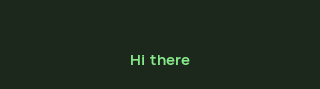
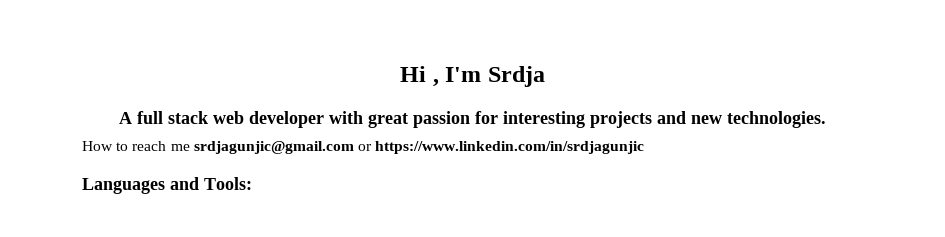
- Hi there
+ Hi , I'm Srdja
+ A full stack web developer with great passion for interesting projects and new technologies.
+ How to reach me srdjagunjic@gmail.com or https://www.linkedin.com/in/srdjagunjic
+ Languages and Tools:

